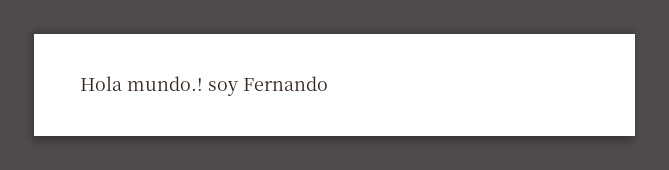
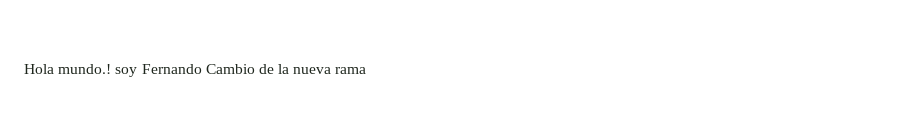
- Hola mundo.! soy Fernando
+ Hola mundo.! soy Fernando Cambio de la nueva rama

